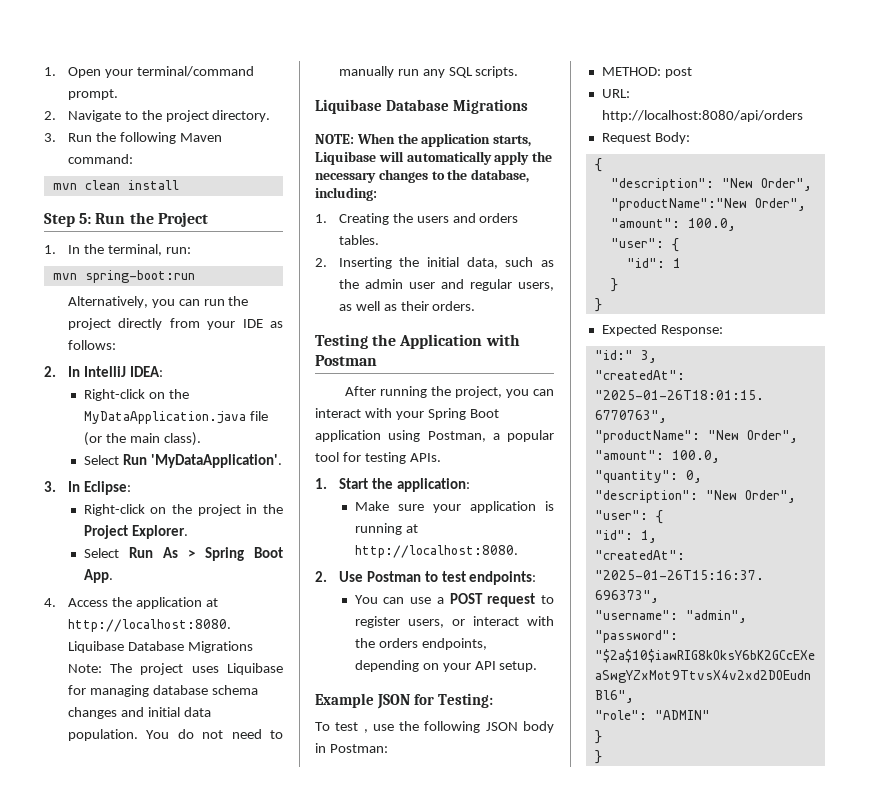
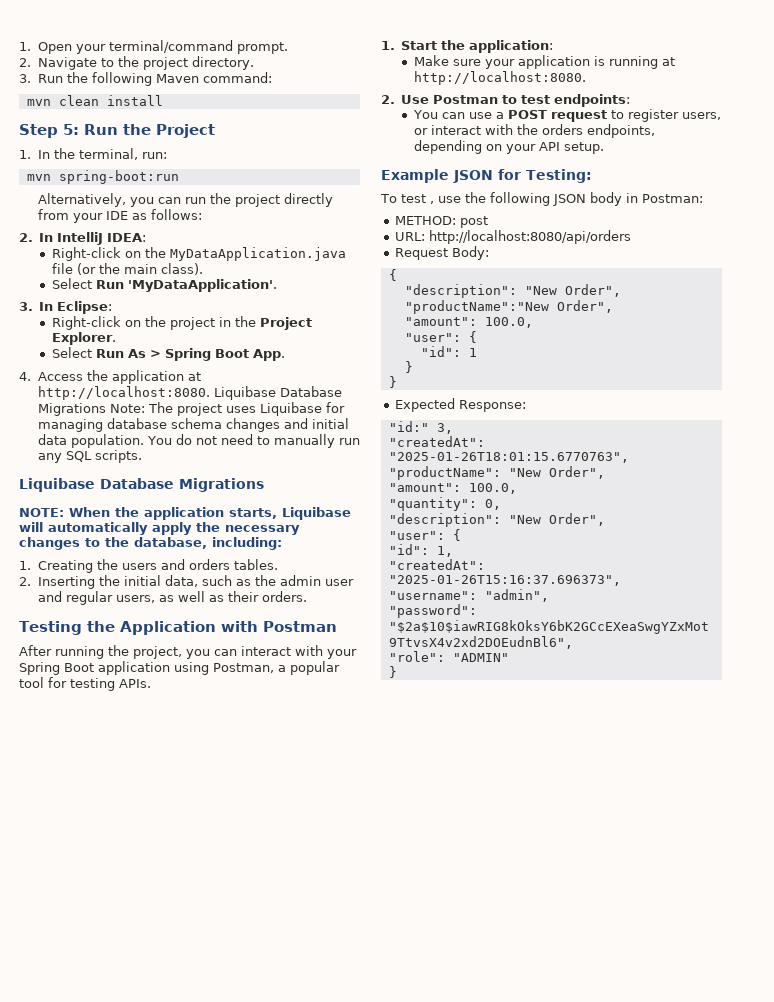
  "role": "ADMIN"
- }

